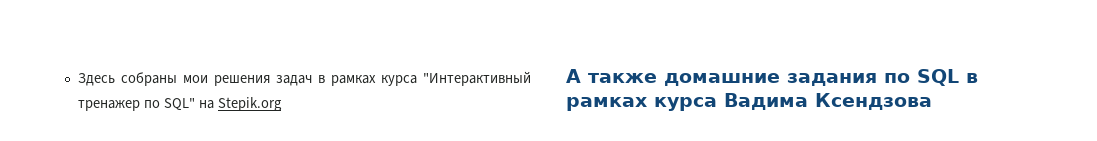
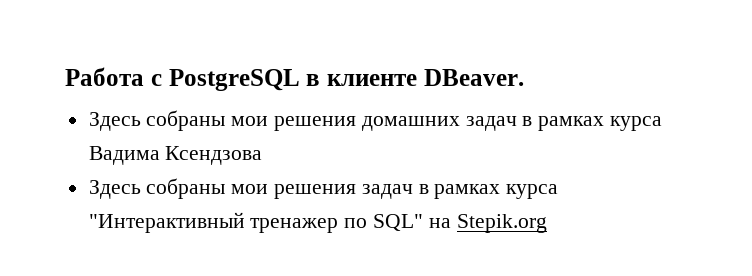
+ Работа с PostgreSQL в клиенте DBeaver.
+ Здесь собраны мои решения домашних задач в рамках курса Вадима Ксендзова
- А также домашние задания по SQL в рамках курса Вадима Ксендзова

